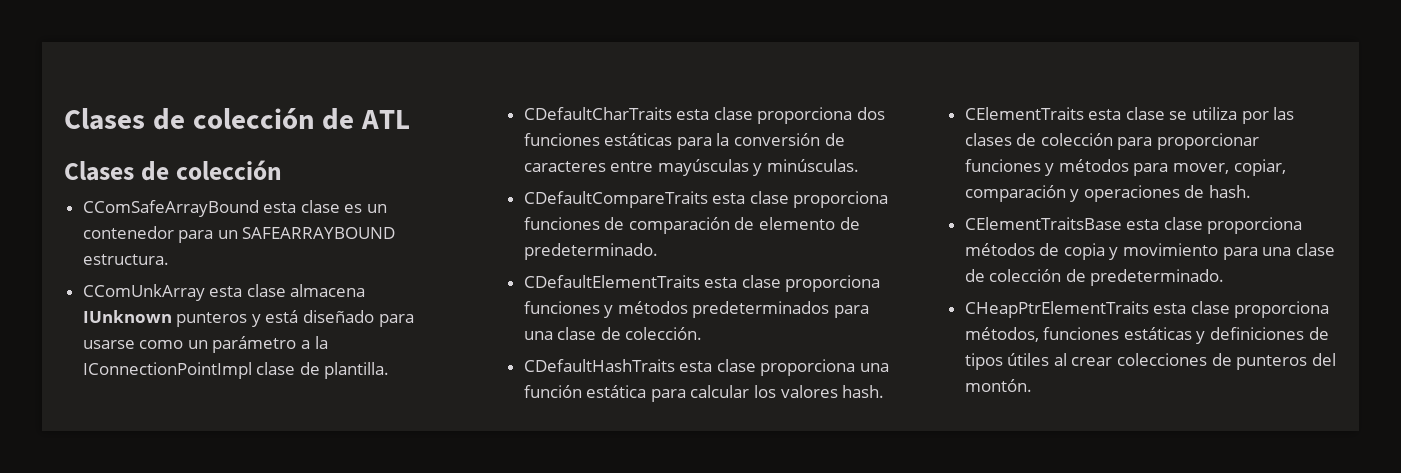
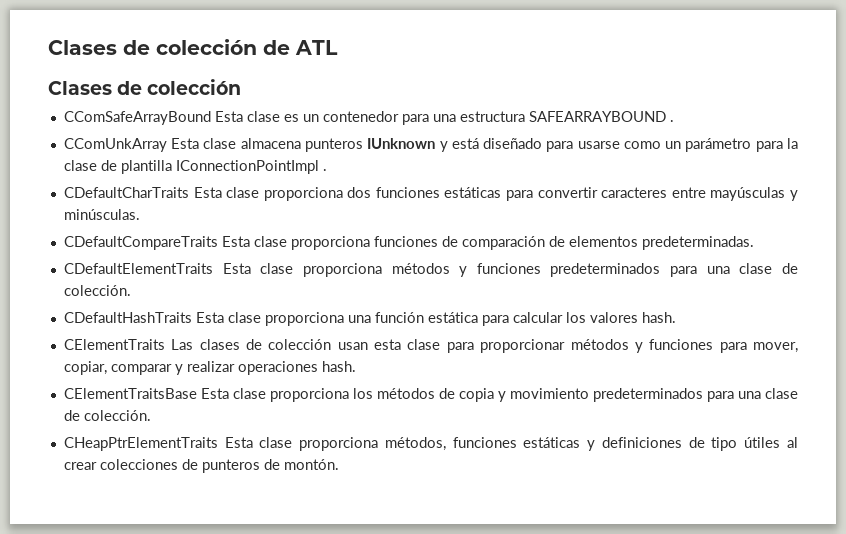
- CComSafeArrayBound esta clase es un contenedor para un SAFEARRAYBOUND estructura.
+ CComSafeArrayBound Esta clase es un contenedor para una estructura SAFEARRAYBOUND .
- CComUnkArray esta clase almacena IUnknown punteros y está diseñado para usarse como un parámetro a la IConnectionPointImpl clase de plantilla.
+ CComUnkArray Esta clase almacena punteros IUnknown y está diseñado para usarse como un parámetro para la clase de plantilla IConnectionPointImpl .
- CDefaultCharTraits esta clase proporciona dos funciones estáticas para la conversión de caracteres entre mayúsculas y minúsculas.
+ CDefaultCharTraits Esta clase proporciona dos funciones estáticas para convertir caracteres entre mayúsculas y minúsculas.
- CDefaultCompareTraits esta clase proporciona funciones de comparación de elemento de predeterminado.
+ CDefaultCompareTraits Esta clase proporciona funciones de comparación de elementos predeterminadas.
- CDefaultElementTraits esta clase proporciona funciones y métodos predeterminados para una clase de colección.
+ CDefaultElementTraits Esta clase proporciona métodos y funciones predeterminados para una clase de colección.
- CDefaultHashTraits esta clase proporciona una función estática para calcular los valores hash.
+ CDefaultHashTraits Esta clase proporciona una función estática para calcular los valores hash.
- CElementTraits esta clase se utiliza por las clases de colección para proporcionar funciones y métodos para mover, copiar, comparación y operaciones de hash.
+ CElementTraits Las clases de colección usan esta clase para proporcionar métodos y funciones para mover, copiar, comparar y realizar operaciones hash.
- CElementTraitsBase esta clase proporciona métodos de copia y movimiento para una clase de colección de predeterminado.
+ CElementTraitsBase Esta clase proporciona los métodos de copia y movimiento predeterminados para una clase de colección.
- CHeapPtrElementTraits esta clase proporciona métodos, funciones estáticas y definiciones de tipos útiles al crear colecciones de punteros del montón.
+ CHeapPtrElementTraits Esta clase proporciona métodos, funciones estáticas y definiciones de tipo útiles al crear colecciones de punteros de montón.

